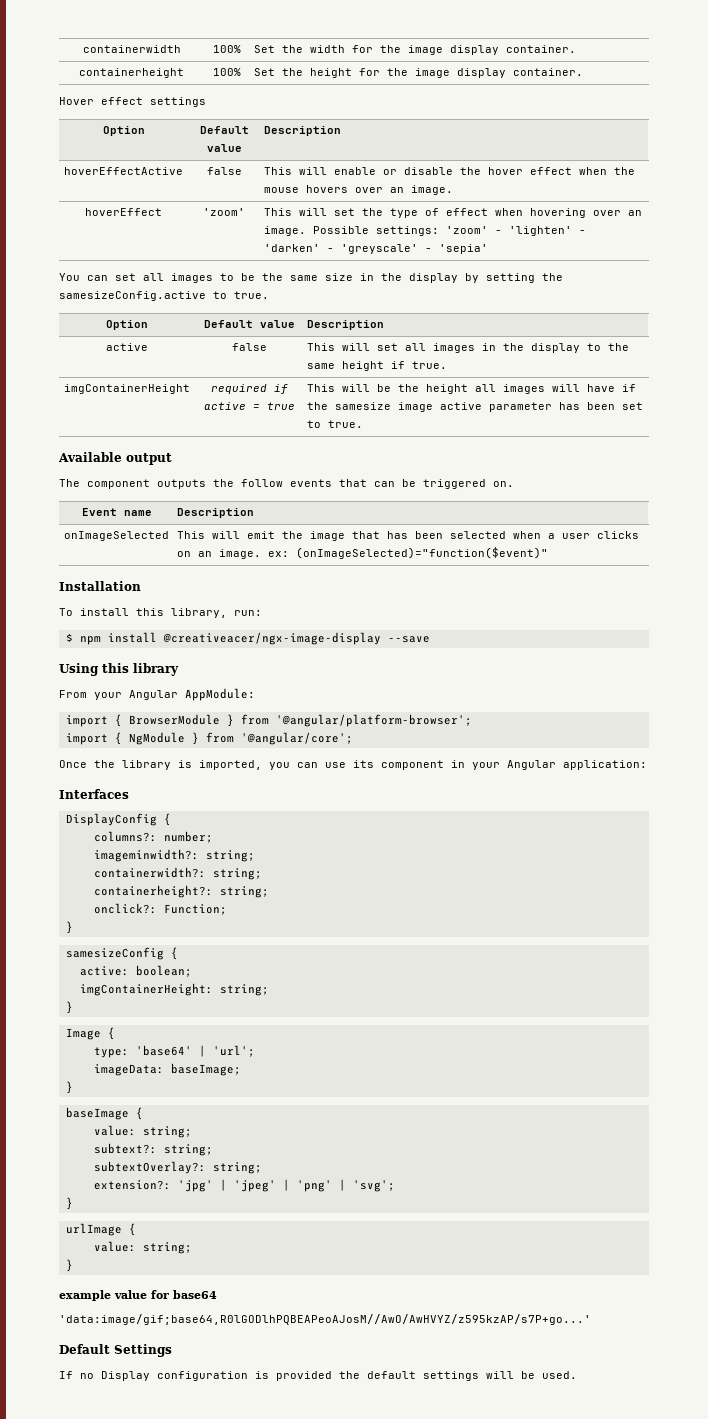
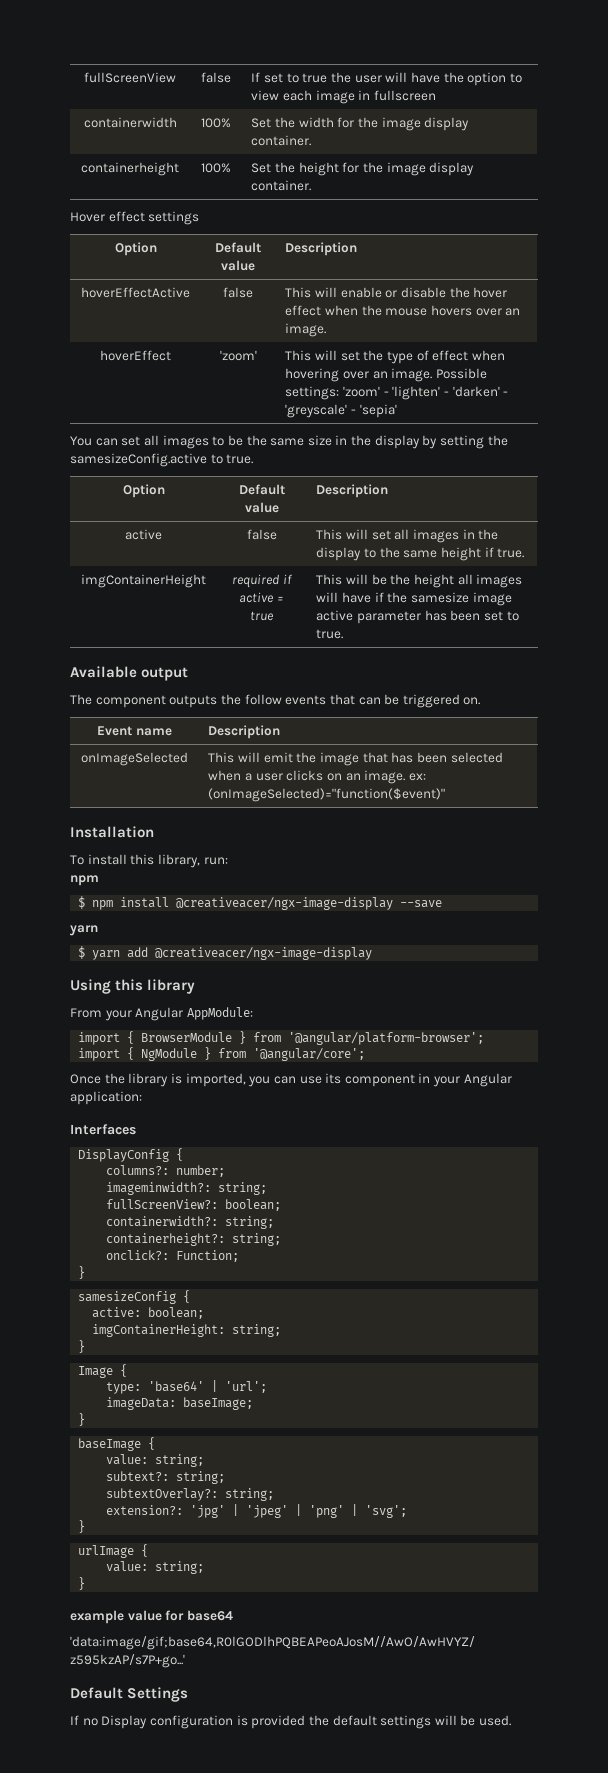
+ fullScreenView | false | If set to true the user will have the option to view each image in fullscreen
  To install this library, run:
+ npm
  $ npm install @creativeacer/ngx-image-display --save
+ yarn
+ $ yarn add @creativeacer/ngx-image-display
+ fullScreenView?: boolean;

